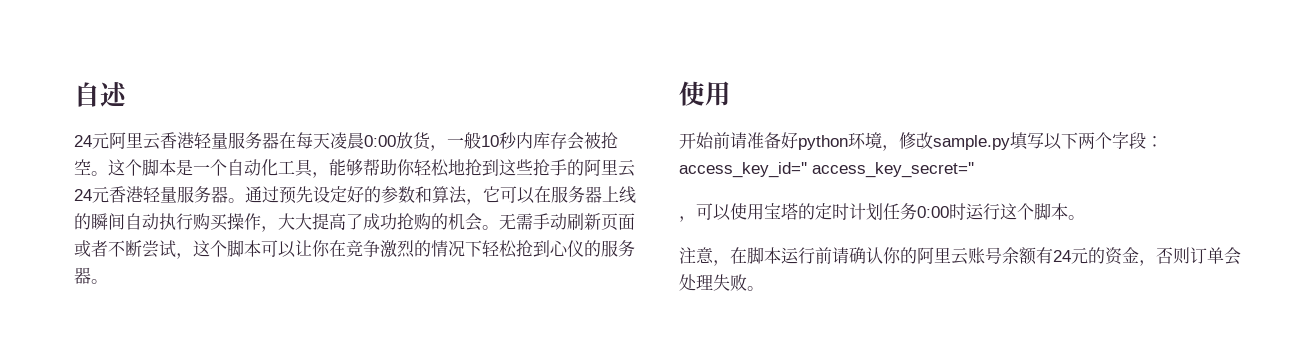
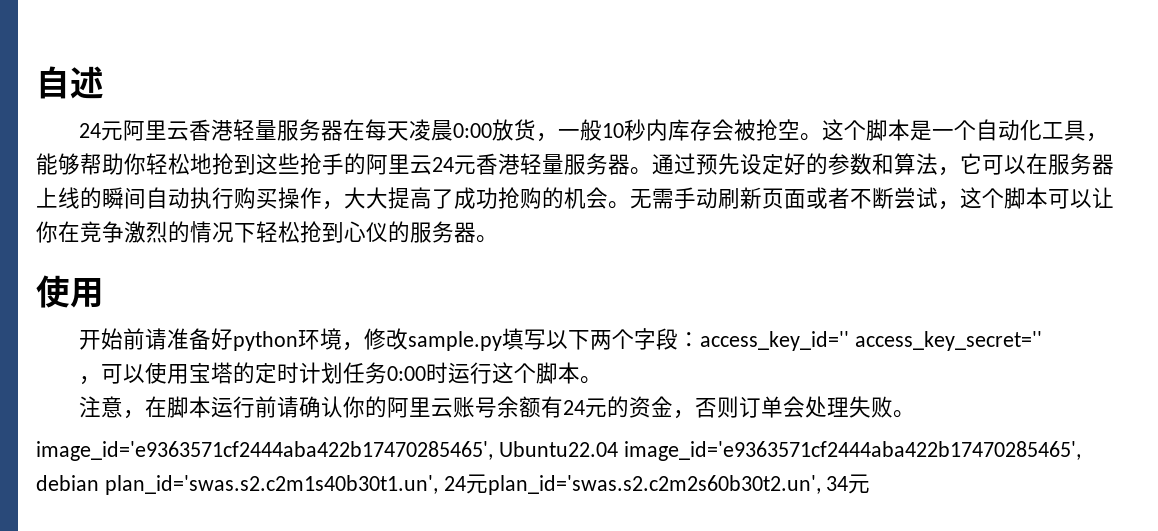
+ image_id='e9363571cf2444aba422b17470285465', Ubuntu22.04 image_id='e9363571cf2444aba422b17470285465', debian plan_id='swas.s2.c2m1s40b30t1.un', 24元plan_id='swas.s2.c2m2s60b30t2.un', 34元

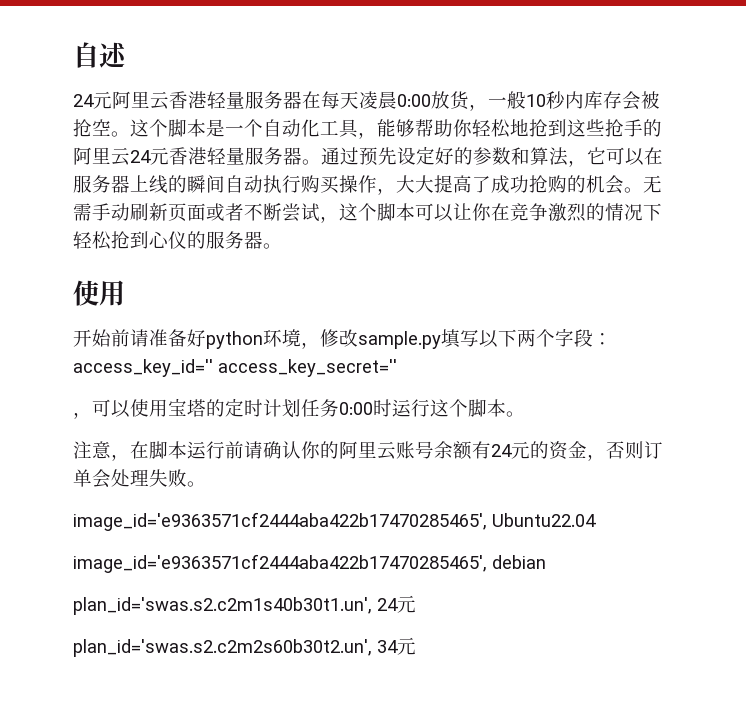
- image_id='e9363571cf2444aba422b17470285465', Ubuntu22.04 image_id='e9363571cf2444aba422b17470285465', debian plan_id='swas.s2.c2m1s40b30t1.un', 24元plan_id='swas.s2.c2m2s60b30t2.un', 34元
+ image_id='e9363571cf2444aba422b17470285465', Ubuntu22.04
+ image_id='e9363571cf2444aba422b17470285465', debian
+ plan_id='swas.s2.c2m1s40b30t1.un', 24元
+ plan_id='swas.s2.c2m2s60b30t2.un', 34元

